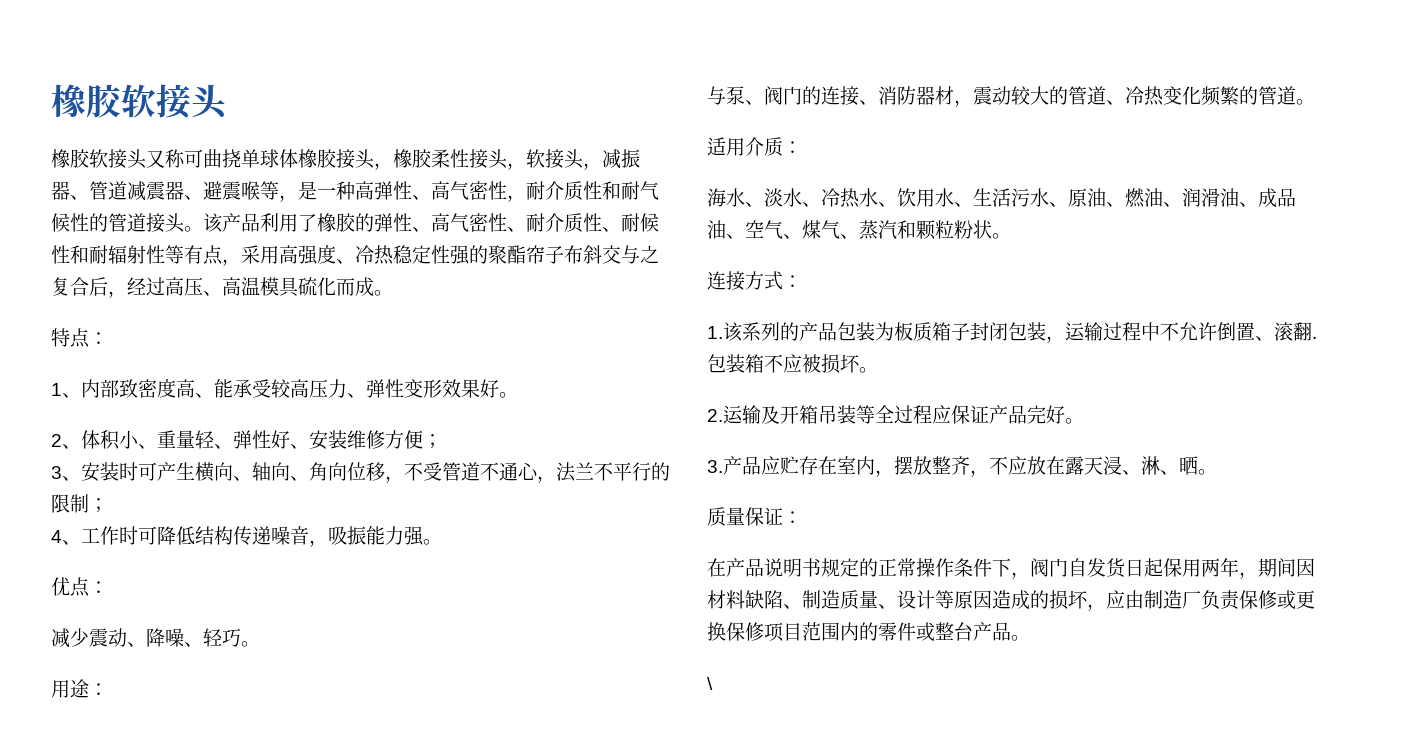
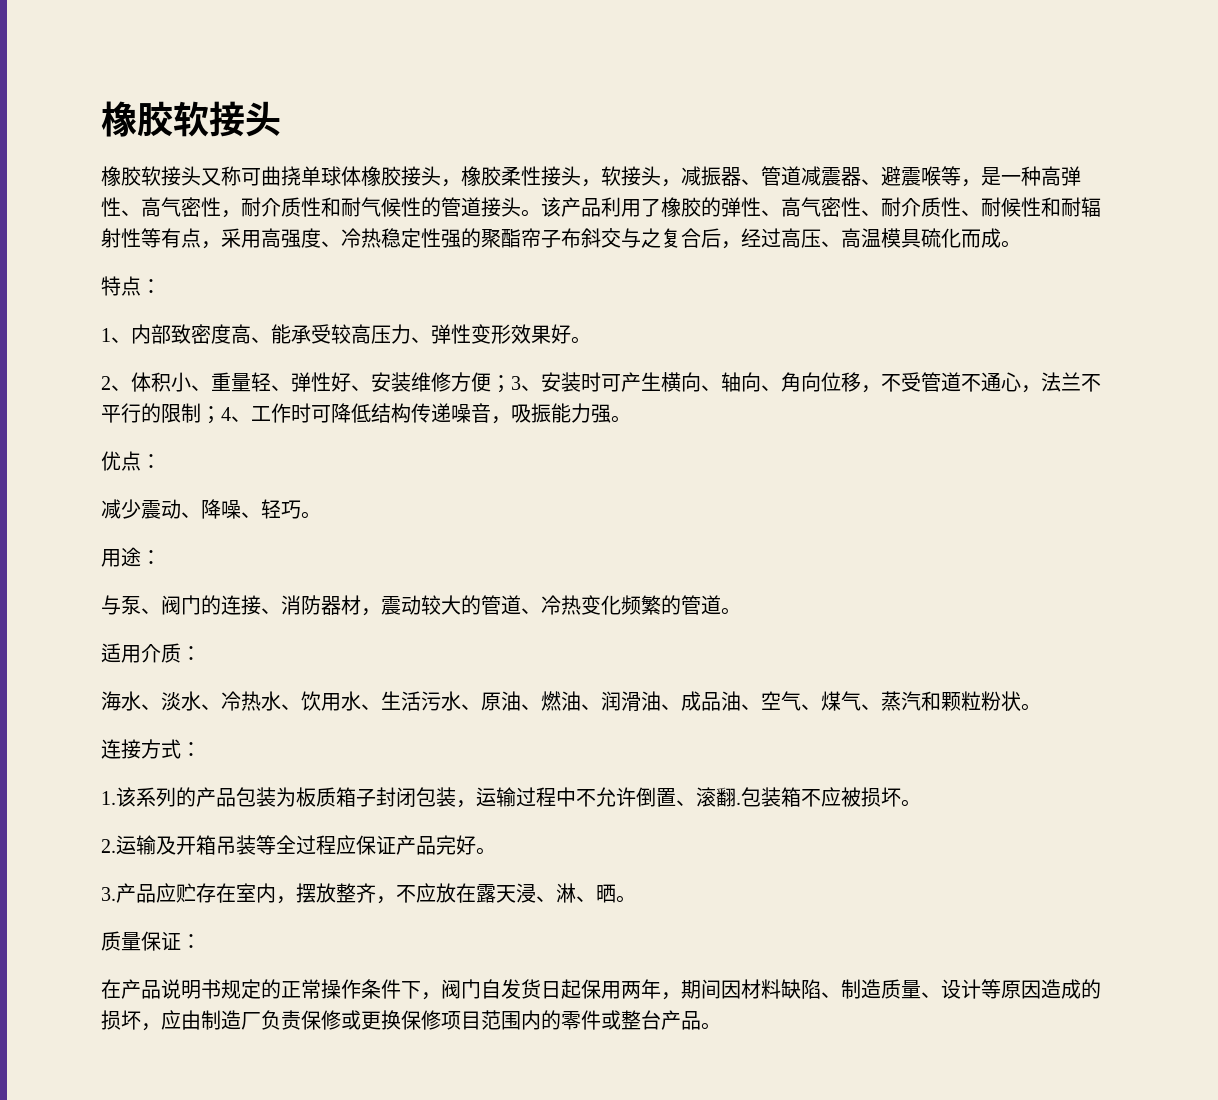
- 2、体积小、重量轻、弹性好、安装维修方便；
- 3、安装时可产生横向、轴向、角向位移，不受管道不通心，法兰不平行的限制；
- 4、工作时可降低结构传递噪音，吸振能力强。
+ 2、体积小、重量轻、弹性好、安装维修方便；3、安装时可产生横向、轴向、角向位移，不受管道不通心，法兰不平行的限制；4、工作时可降低结构传递噪音，吸振能力强。
- \

